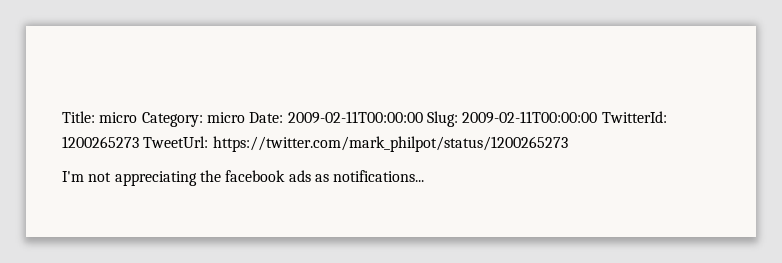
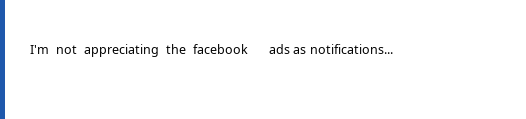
- Title: micro Category: micro Date: 2009-02-11T00:00:00 Slug: 2009-02-11T00:00:00 TwitterId: 1200265273 TweetUrl: https://twitter.com/mark_philpot/status/1200265273

